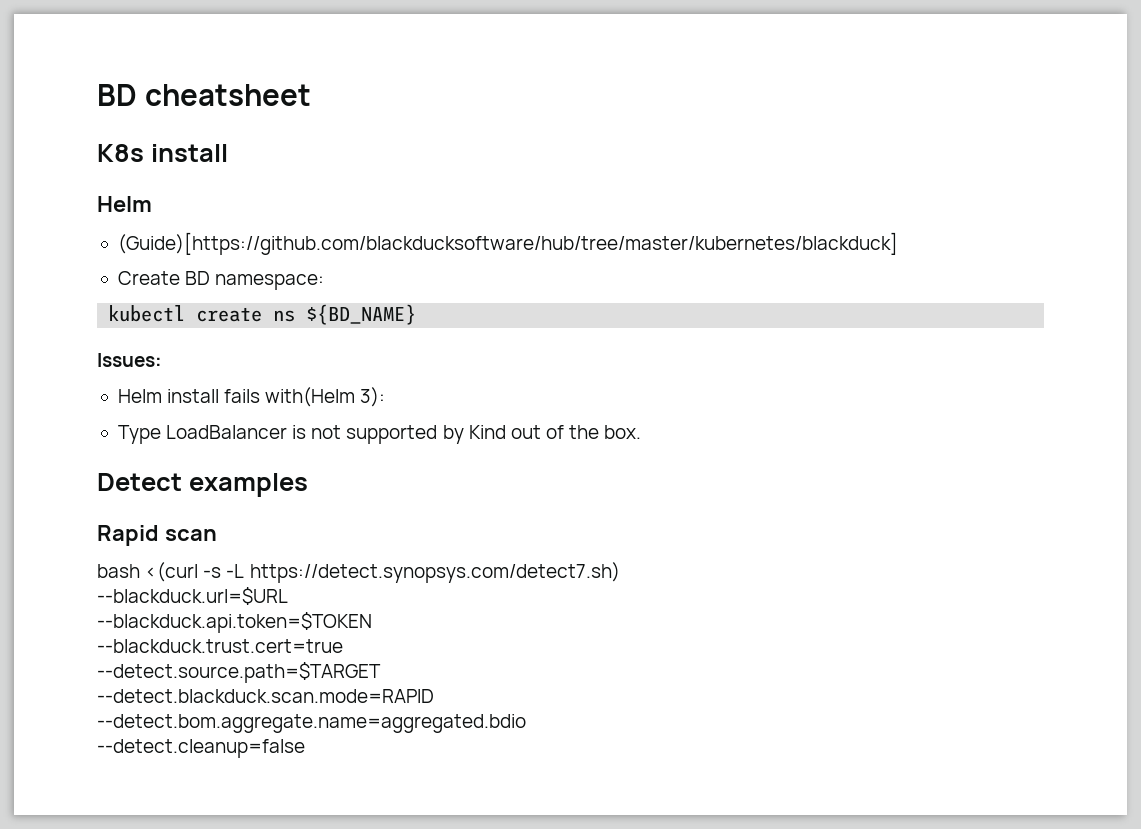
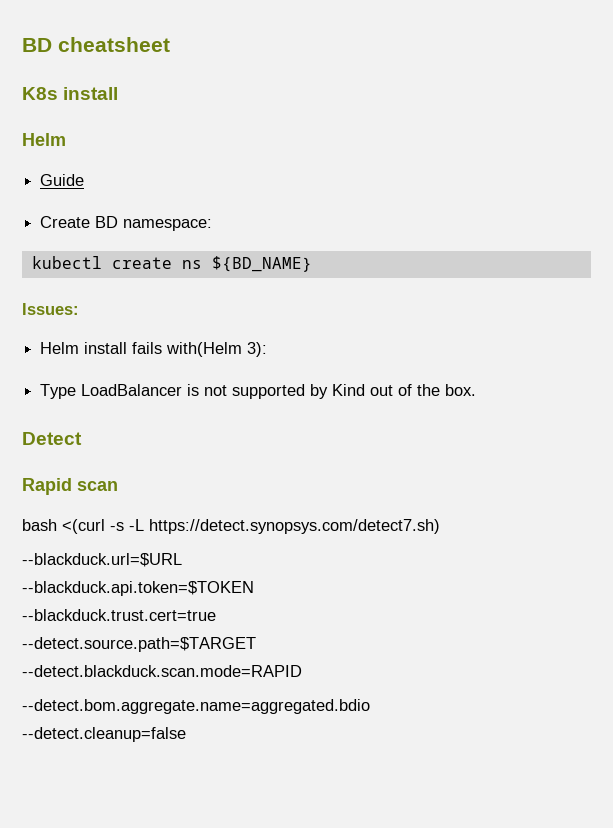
- (Guide)[https://github.com/blackducksoftware/hub/tree/master/kubernetes/blackduck]
+ Guide
- Detect examples
+ Detect

